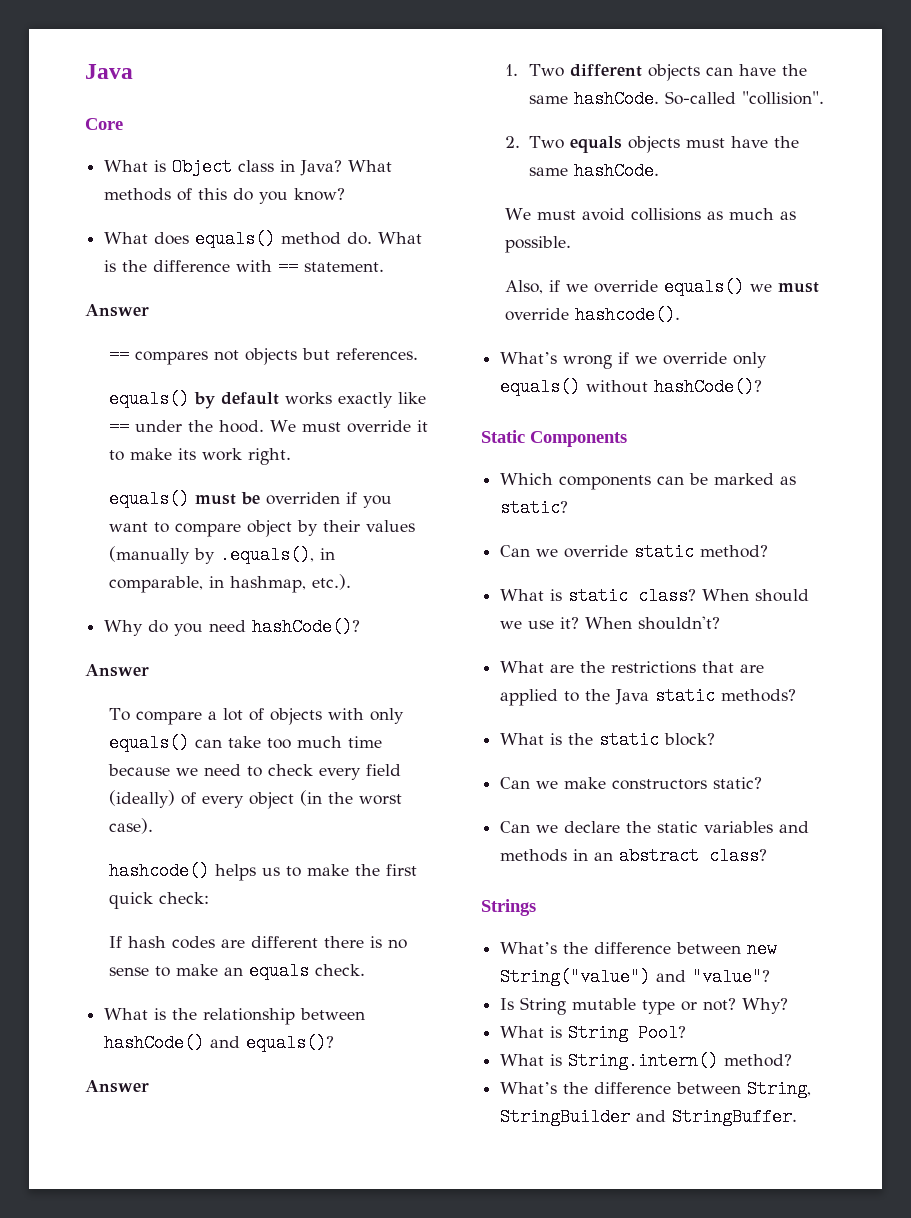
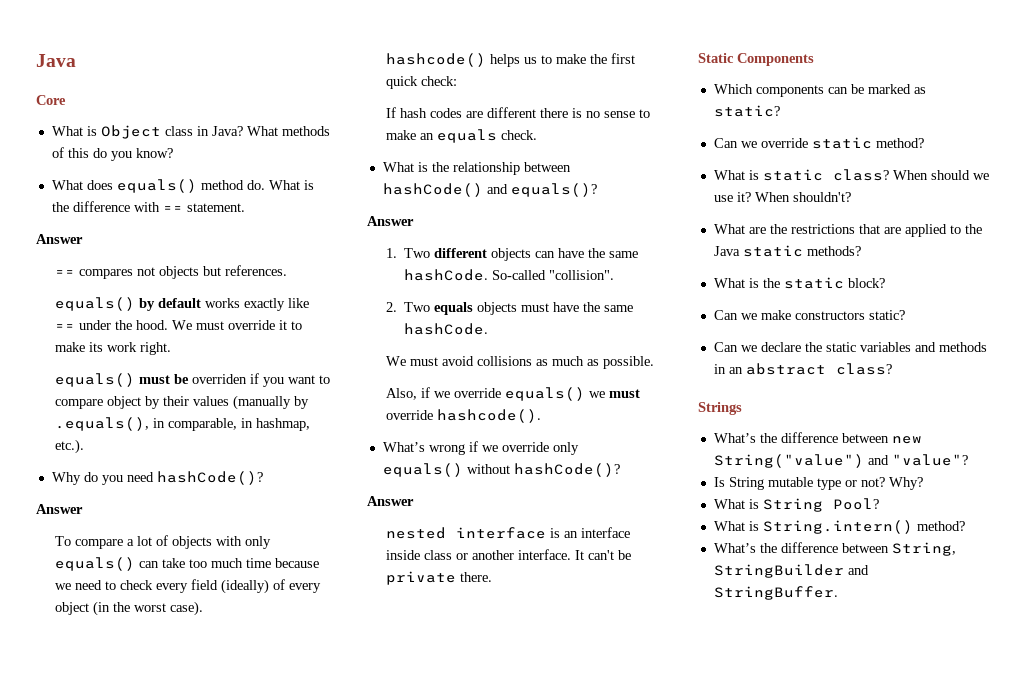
  What’s wrong if we override only equals() without hashCode()?
+ Answer
+ nested interface is an interface inside class or another interface. It can't be private there.

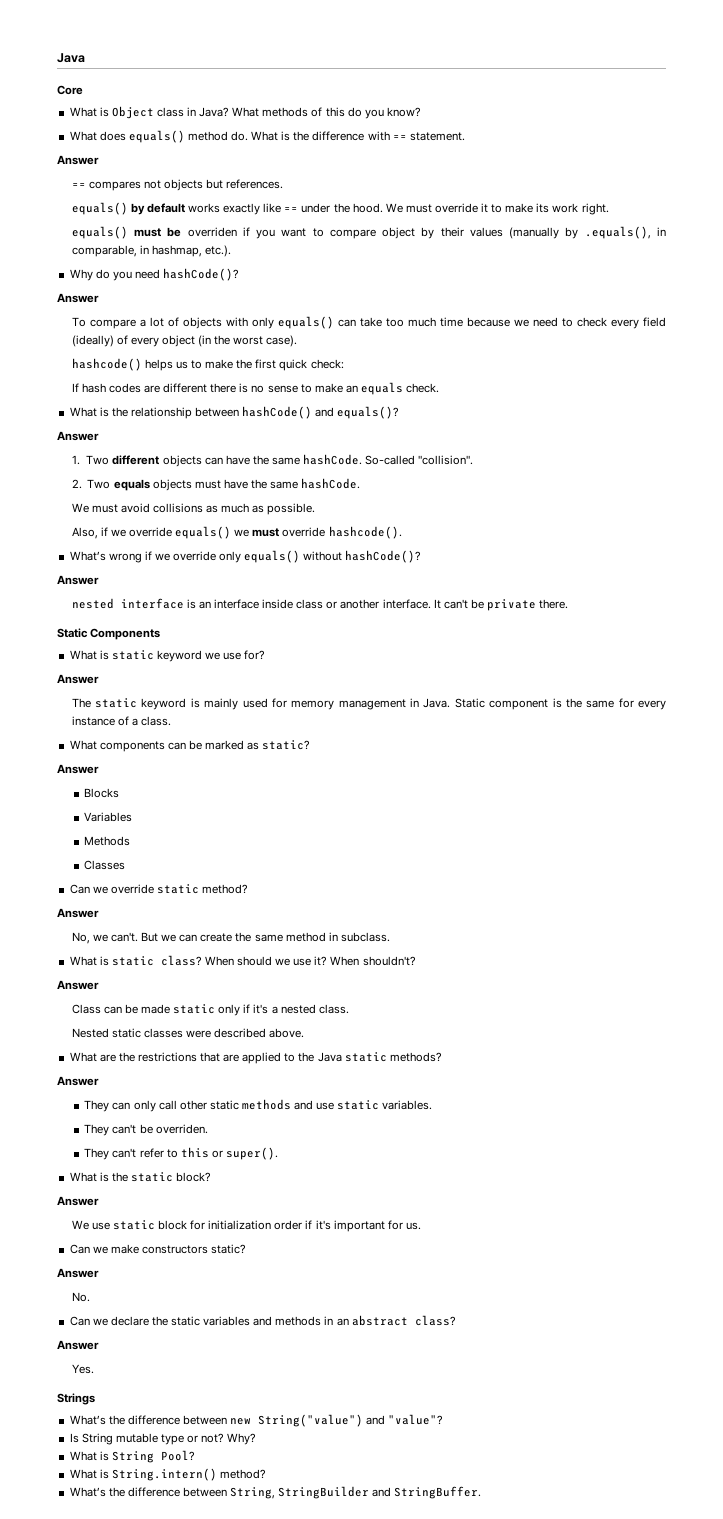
- Which components can be marked as static?
+ What is static keyword we use for?
+ Answer
+ The static keyword is mainly used for memory management in Java. Static component is the same for every instance of a class.
+ What components can be marked as static?
+ Answer
+ Blocks
+ Variables
+ Methods
+ Classes
  Can we override static method?
+ Answer
+ No, we can't. But we can create the same method in subclass.
  When shouldn't?
+ Answer
+ Class can be made static only if it's a nested class.
+ Nested static classes were described above.
  What are the restrictions that are applied to the Java static methods?
+ Answer
+ They can only call other static methods and use static variables.
+ They can't be overriden.
+ They can't refer to this or super().
  What is the static block?
+ Answer
+ We use static block for initialization order if it's important for us.
  Can we make constructors static?
+ Answer
+ No.
  Can we declare the static variables and methods in an abstract class?
+ Answer
+ Yes.

